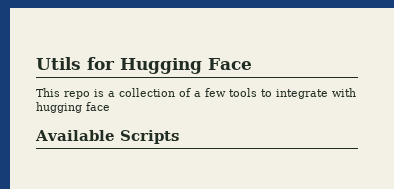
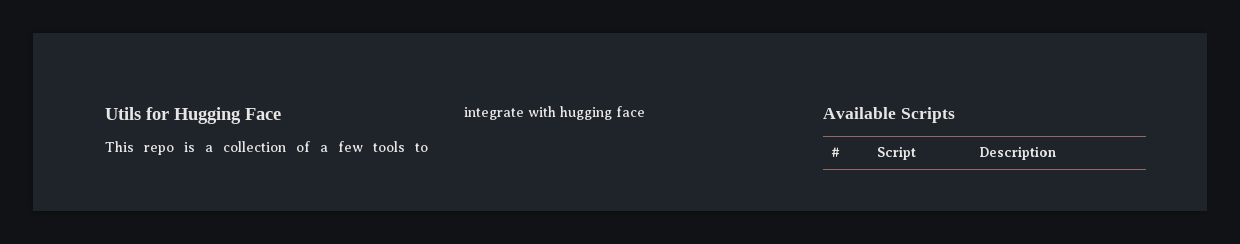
+ # | Script | Description

